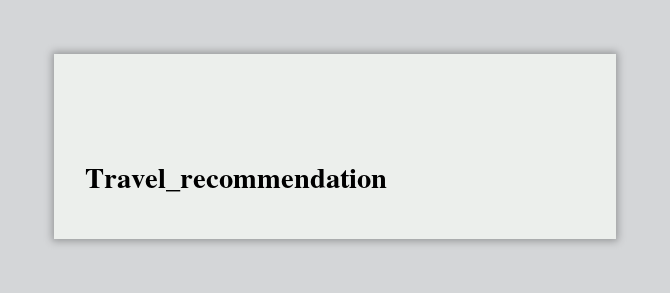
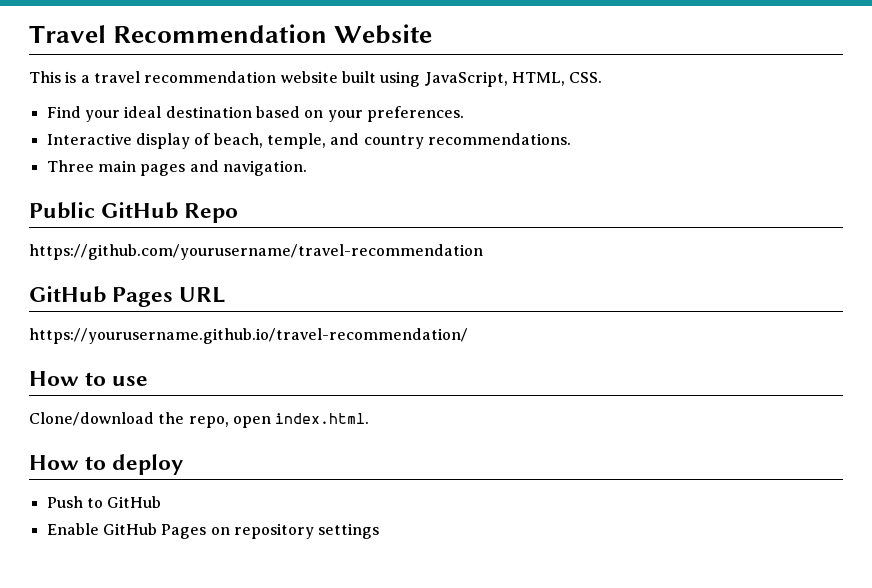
- Travel_recommendation
+ Travel Recommendation Website
+ This is a travel recommendation website built using JavaScript, HTML, CSS.
+ Find your ideal destination based on your preferences.
+ Interactive display of beach, temple, and country recommendations.
+ Three main pages and navigation.
+ Public GitHub Repo
+ https://github.com/yourusername/travel-recommendation
+ GitHub Pages URL
+ https://yourusername.github.io/travel-recommendation/
+ How to use
+ Clone/download the repo, open index.html.
+ How to deploy
+ Push to GitHub
+ Enable GitHub Pages on repository settings

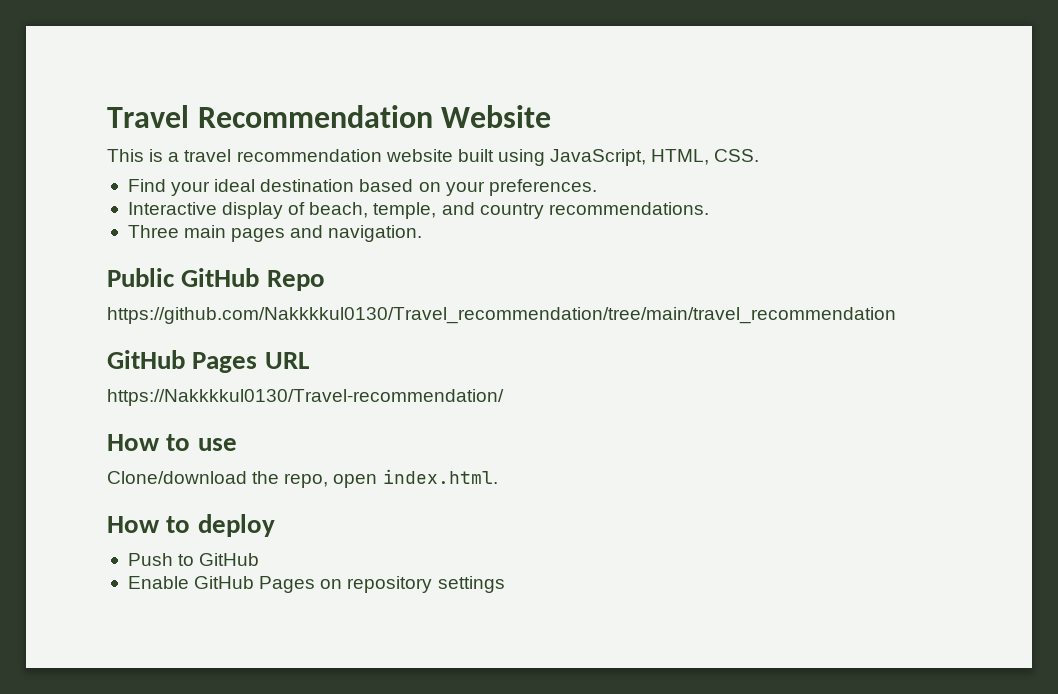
- https://github.com/yourusername/travel-recommendation
+ https://github.com/Nakkkkul0130/Travel_recommendation/tree/main/travel_recommendation
- https://yourusername.github.io/travel-recommendation/
+ https://Nakkkkul0130/Travel-recommendation/

